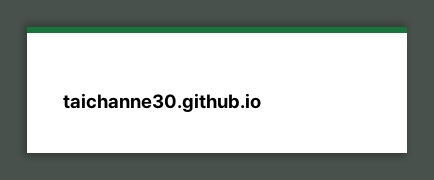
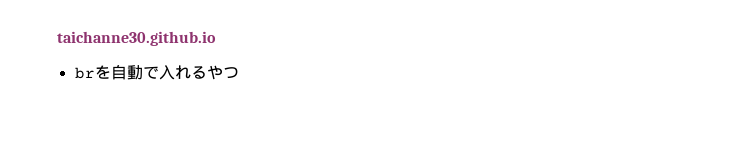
+ brを自動で入れるやつ

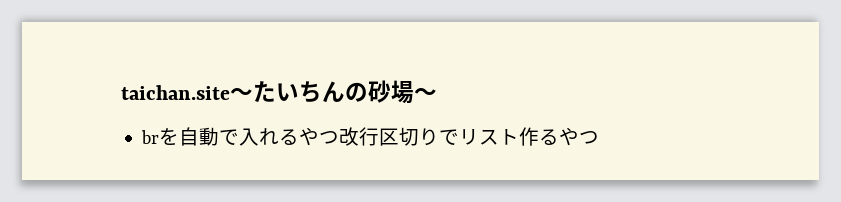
- taichanne30.github.io
+ taichan.site〜たいちんの砂場〜
- brを自動で入れるやつ
+ brを自動で入れるやつ改行区切りでリスト作るやつ

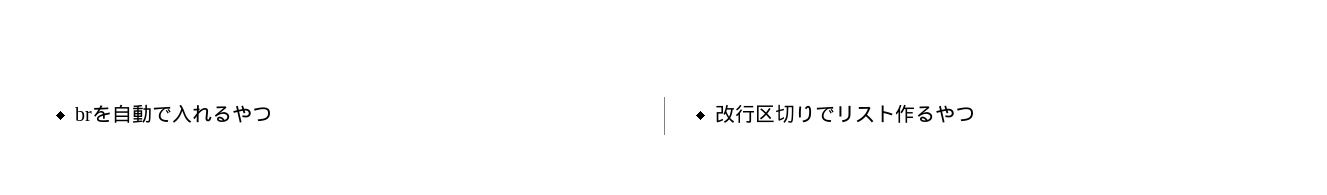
- taichan.site〜たいちんの砂場〜
- brを自動で入れるやつ改行区切りでリスト作るやつ
+ brを自動で入れるやつ
+ 改行区切りでリスト作るやつ

